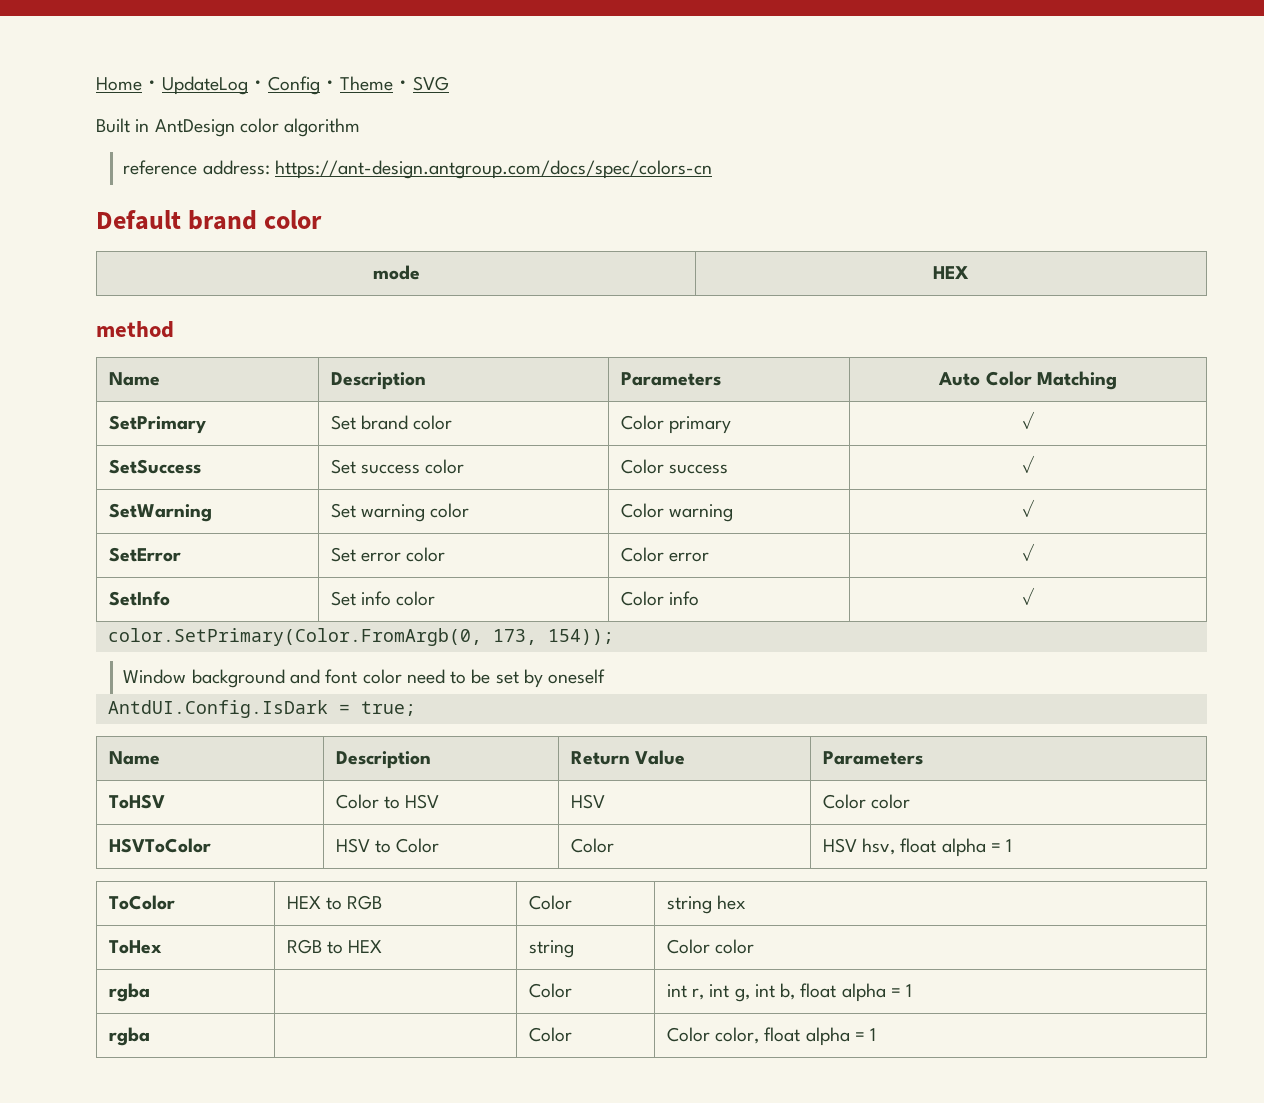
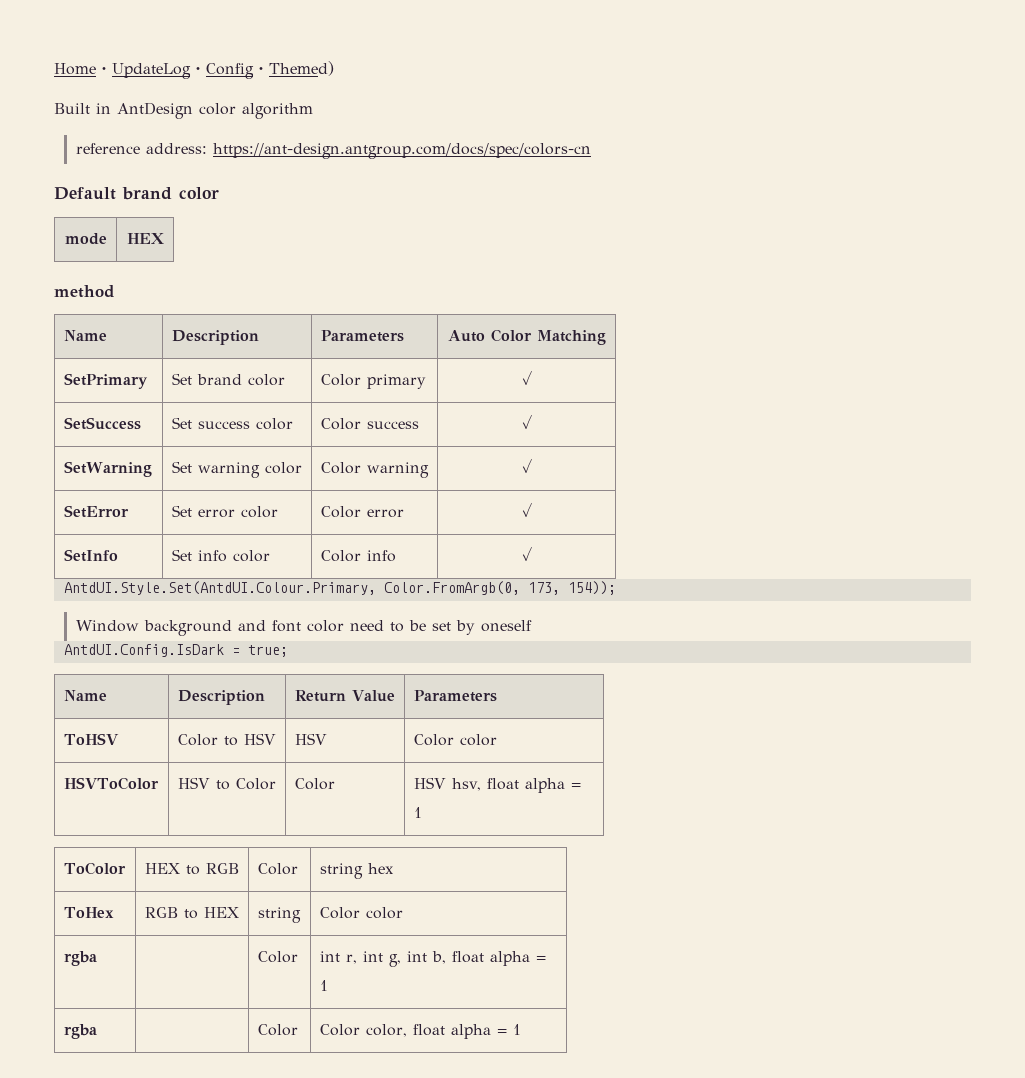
- Home・UpdateLog・Config・Theme・SVG
+ Home・UpdateLog・Config・Themed)
- color.SetPrimary(Color.FromArgb(0, 173, 154));
+ AntdUI.Style.Set(AntdUI.Colour.Primary, Color.FromArgb(0, 173, 154));

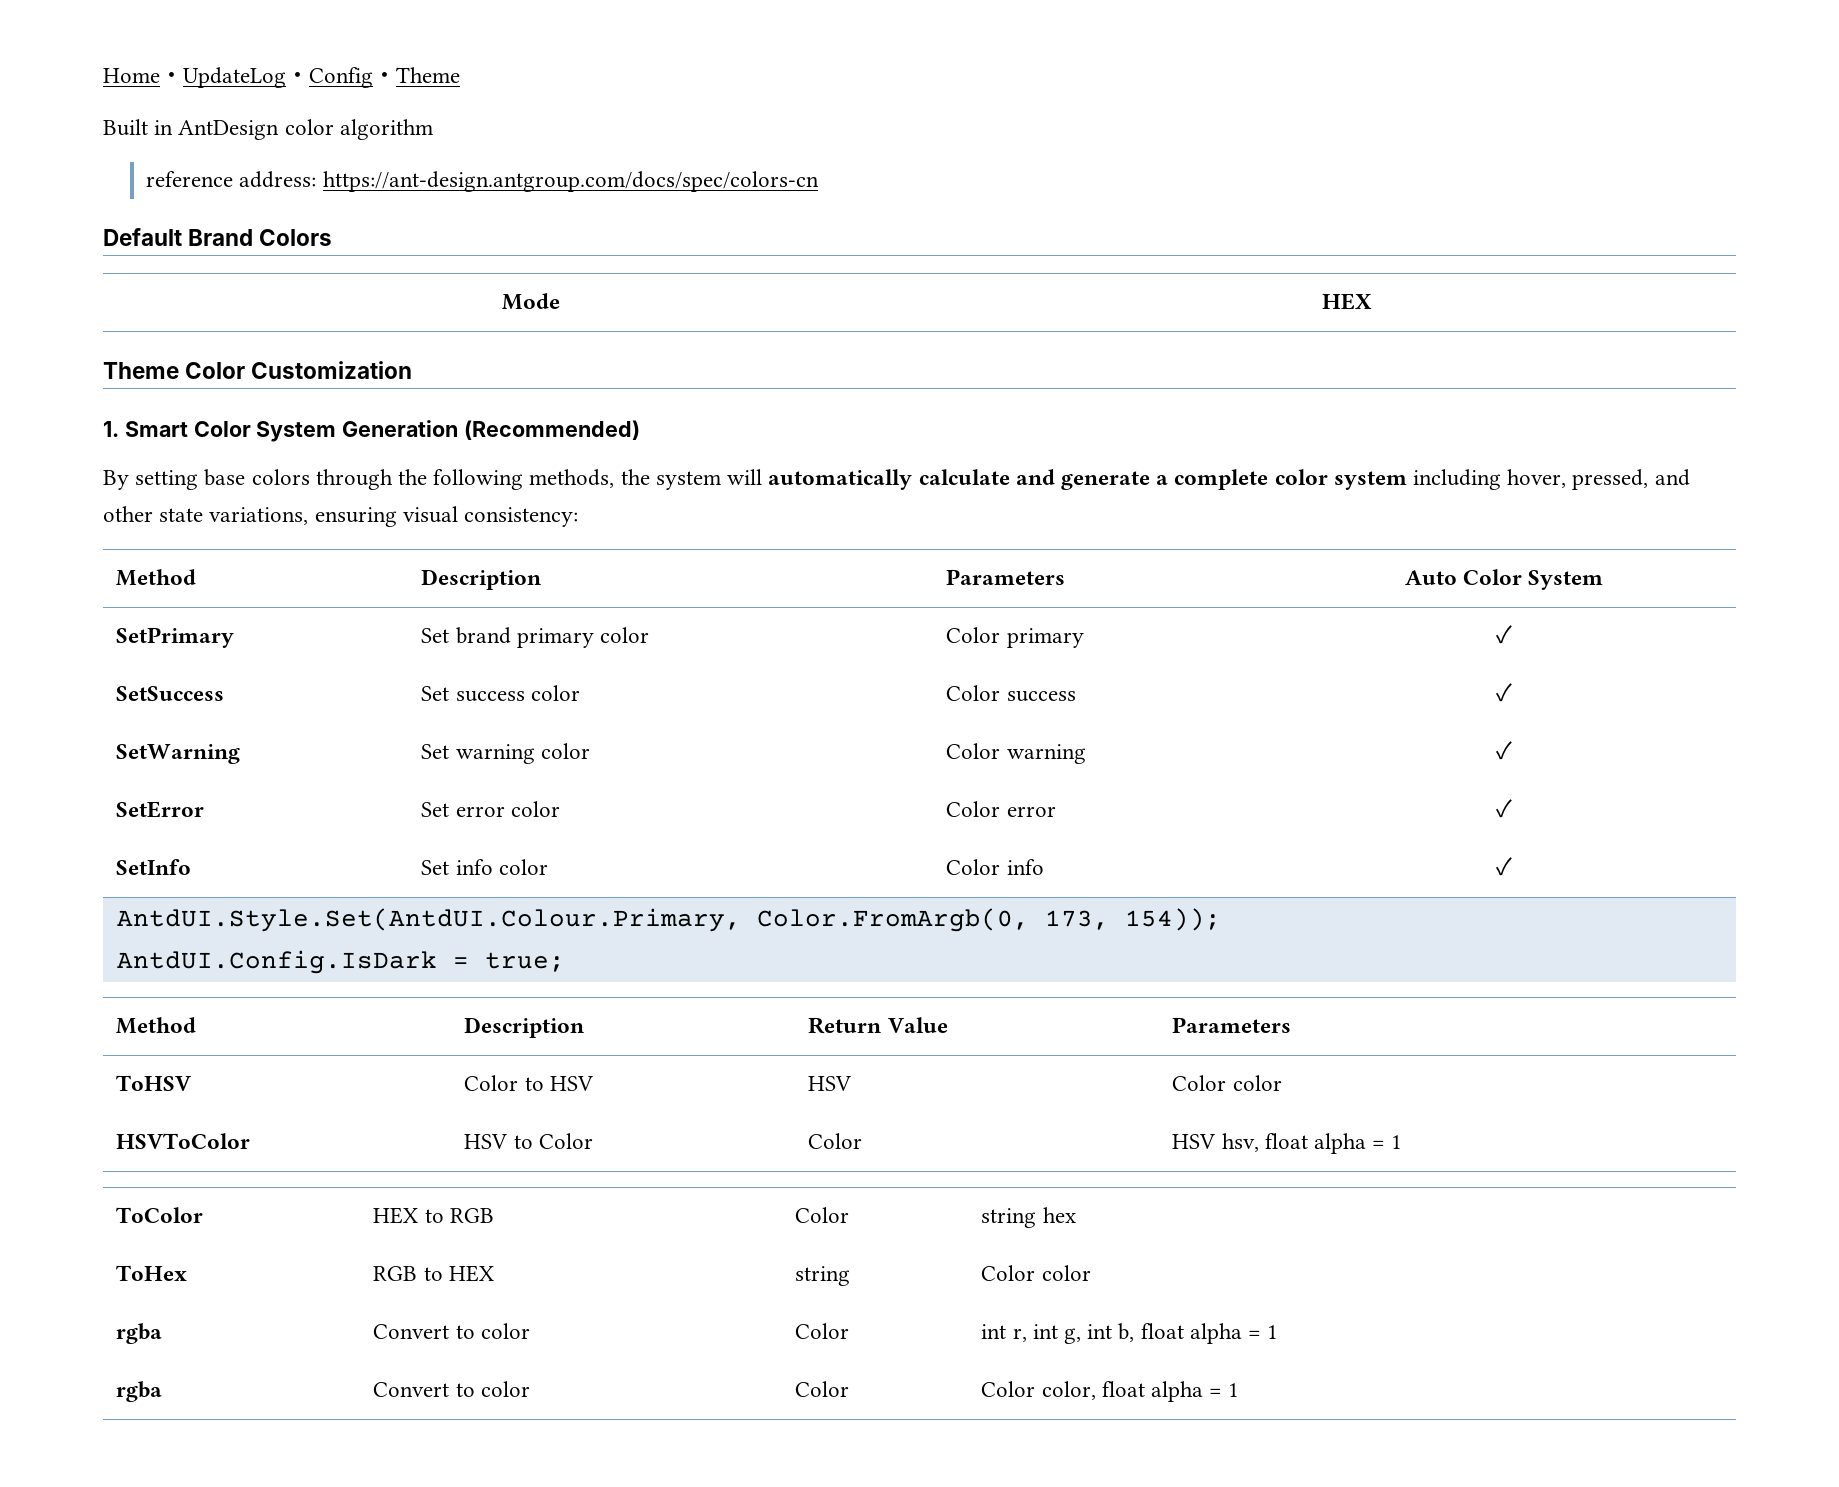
- Home・UpdateLog・Config・Themed)
+ Home・UpdateLog・Config・Theme
- Default brand color
- mode | HEX
- method
- Name | Description | Parameters | Auto Color Matching
+ Default Brand Colors
+ Mode | HEX
+ Theme Color Customization
+ 1. Smart Color System Generation (Recommended)
+ By setting base colors through the following methods, the system will automatically calculate and generate a complete color system including hover, pressed, and other state variations, ensuring visual consistency:
+ Method | Description | Parameters | Auto Color System
- SetPrimary | Set brand color | Color primary | ✓
+ SetPrimary | Set brand primary color | Color primary | ✓
- Window background and font color need to be set by oneself
- Name | Description | Return Value | Parameters
+ Method | Description | Return Value | Parameters
- rgba | | Color | int r, int g, int b, float alpha = 1
+ rgba | Convert to color | Color | int r, int g, int b, float alpha = 1
- rgba | | Color | Color color, float alpha = 1
+ rgba | Convert to color | Color | Color color, float alpha = 1

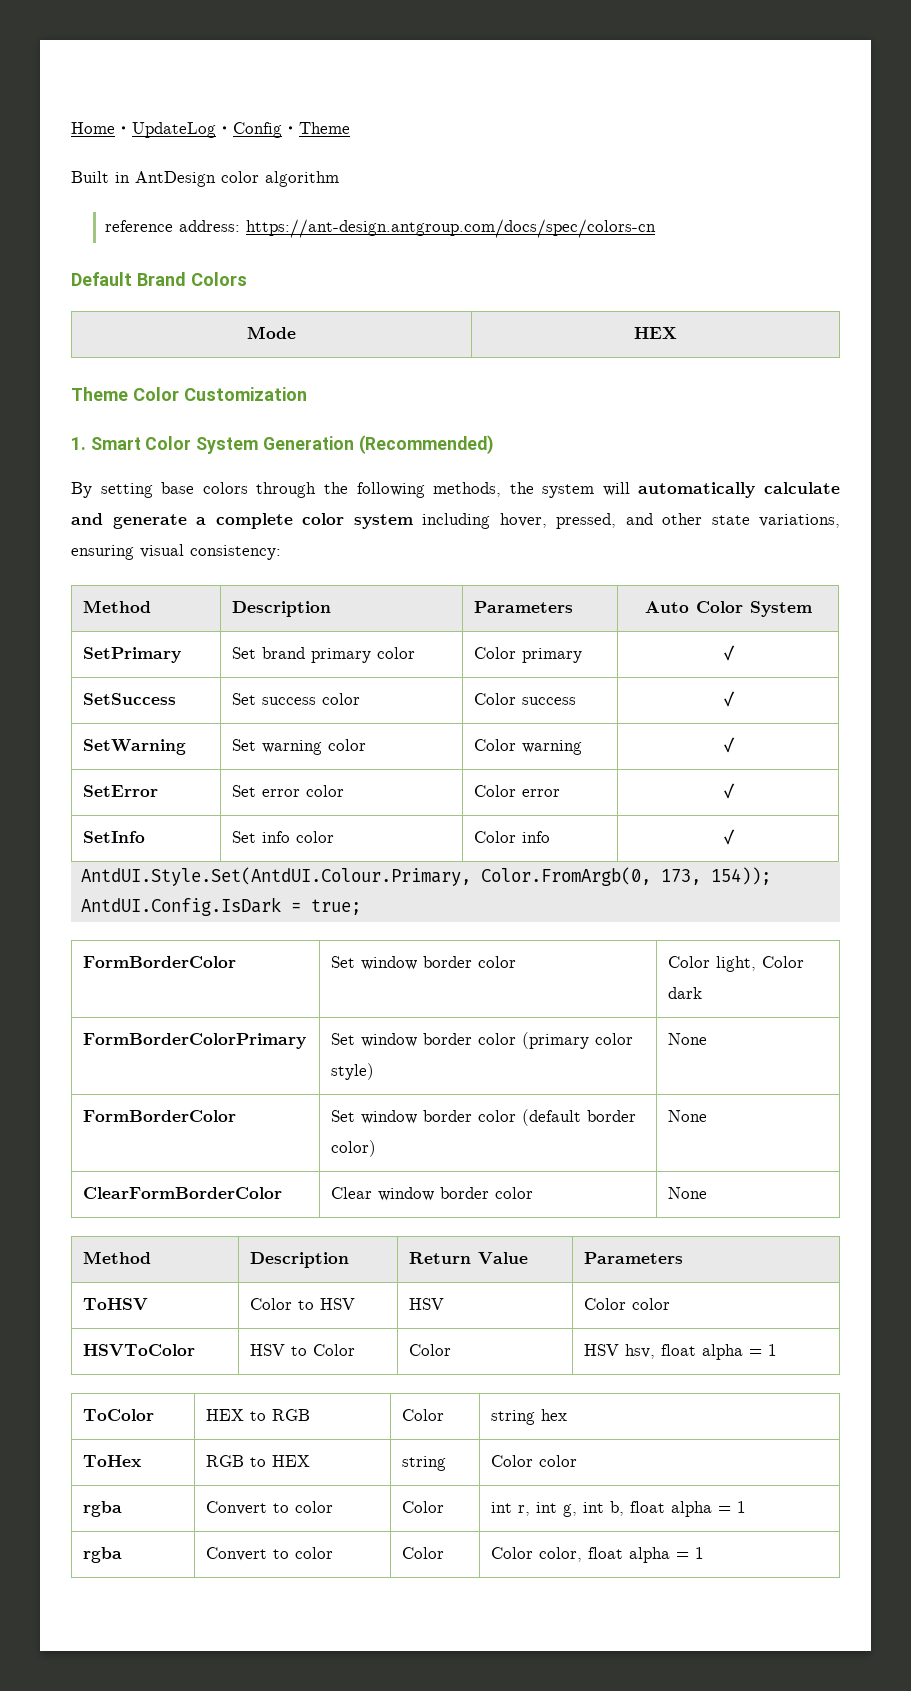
+ FormBorderColor | Set window border color | Color light, Color dark
+ FormBorderColorPrimary | Set window border color (primary color style) | None
+ FormBorderColor | Set window border color (default border color) | None
+ ClearFormBorderColor | Clear window border color | None

